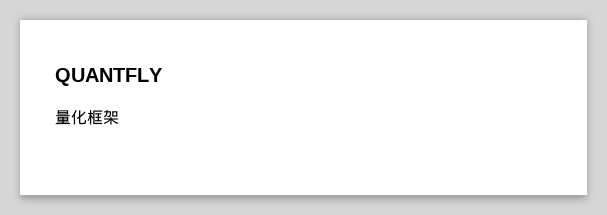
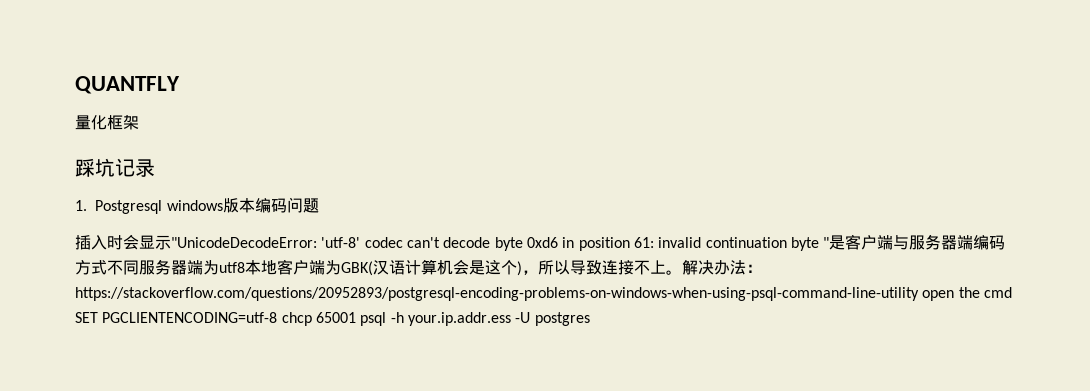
+ 踩坑记录
+ 1. Postgresql windows版本编码问题
+ 插入时会显示"UnicodeDecodeError: 'utf-8' codec can't decode byte 0xd6 in position 61: invalid continuation byte "是客户端与服务器端编码方式不同服务器端为utf8本地客户端为GBK(汉语计算机会是这个)，所以导致连接不上。解决办法：https://stackoverflow.com/questions/20952893/postgresql-encoding-problems-on-windows-when-using-psql-command-line-utility open the cmd SET PGCLIENTENCODING=utf-8 chcp 65001 psql -h your.ip.addr.ess -U postgres

